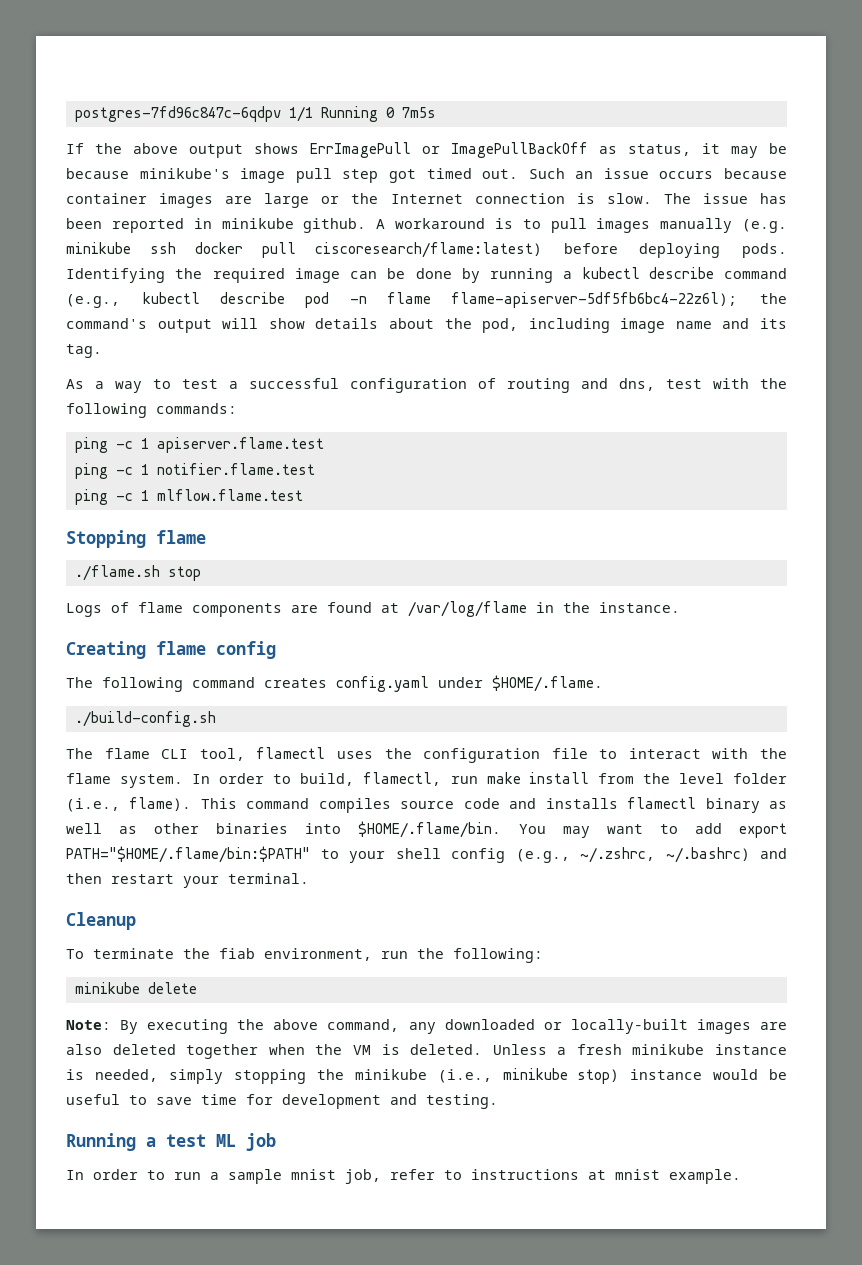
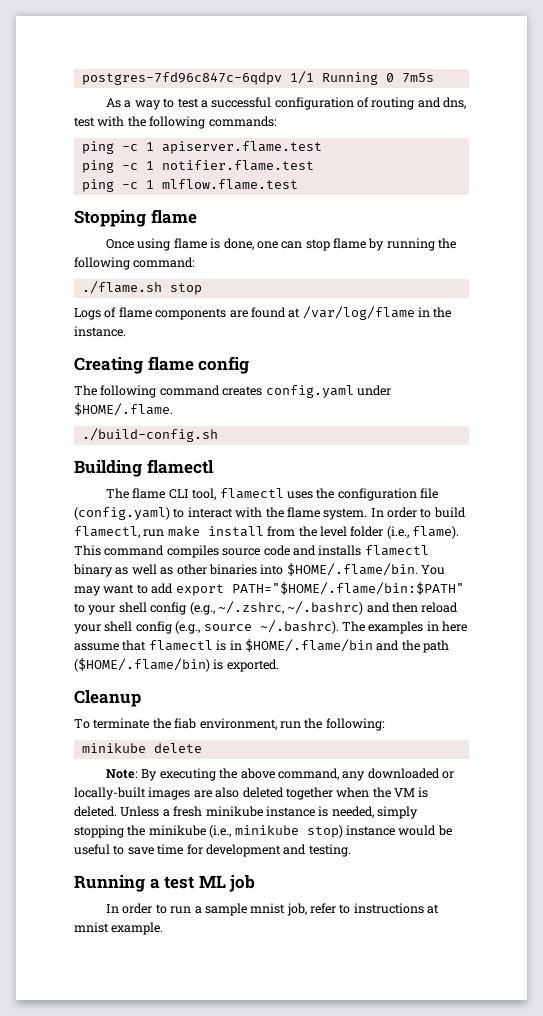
- If the above output shows ErrImagePull or ImagePullBackOff as status, it may be because minikube's image pull step got timed out. Such an issue occurs because container images are large or the Internet connection is slow. The issue has been reported in minikube github. A workaround is to pull images manually (e.g. minikube ssh docker pull ciscoresearch/flame:latest) before deploying pods. Identifying the required image can be done by running a kubectl describe command (e.g., kubectl describe pod -n flame flame-apiserver-5df5fb6bc4-22z6l); the command's output will show details about the pod, including image name and its tag.
+ Once using flame is done, one can stop flame by running the following command:
+ Building flamectl
- The flame CLI tool, flamectl uses the configuration file to interact with the flame system.
+ The flame CLI tool, flamectl uses the configuration file (config.yaml) to interact with the flame system.
- In order to build, flamectl, run make install from the level folder (i.e., flame).
+ In order to build flamectl, run make install from the level folder (i.e., flame).
- This command compiles source code and installs flamectl binary as well as other binaries into $HOME/.flame/bin. You may want to add export PATH="$HOME/.flame/bin:$PATH" to your shell config (e.g., ~/.zshrc, ~/.bashrc) and then restart your terminal.
+ This command compiles source code and installs flamectl binary as well as other binaries into $HOME/.flame/bin. You may want to add export PATH="$HOME/.flame/bin:$PATH" to your shell config (e.g., ~/.zshrc, ~/.bashrc) and then reload your shell config (e.g., source ~/.bashrc). The examples in here assume that flamectl is in $HOME/.flame/bin and the path ($HOME/.flame/bin) is exported.

